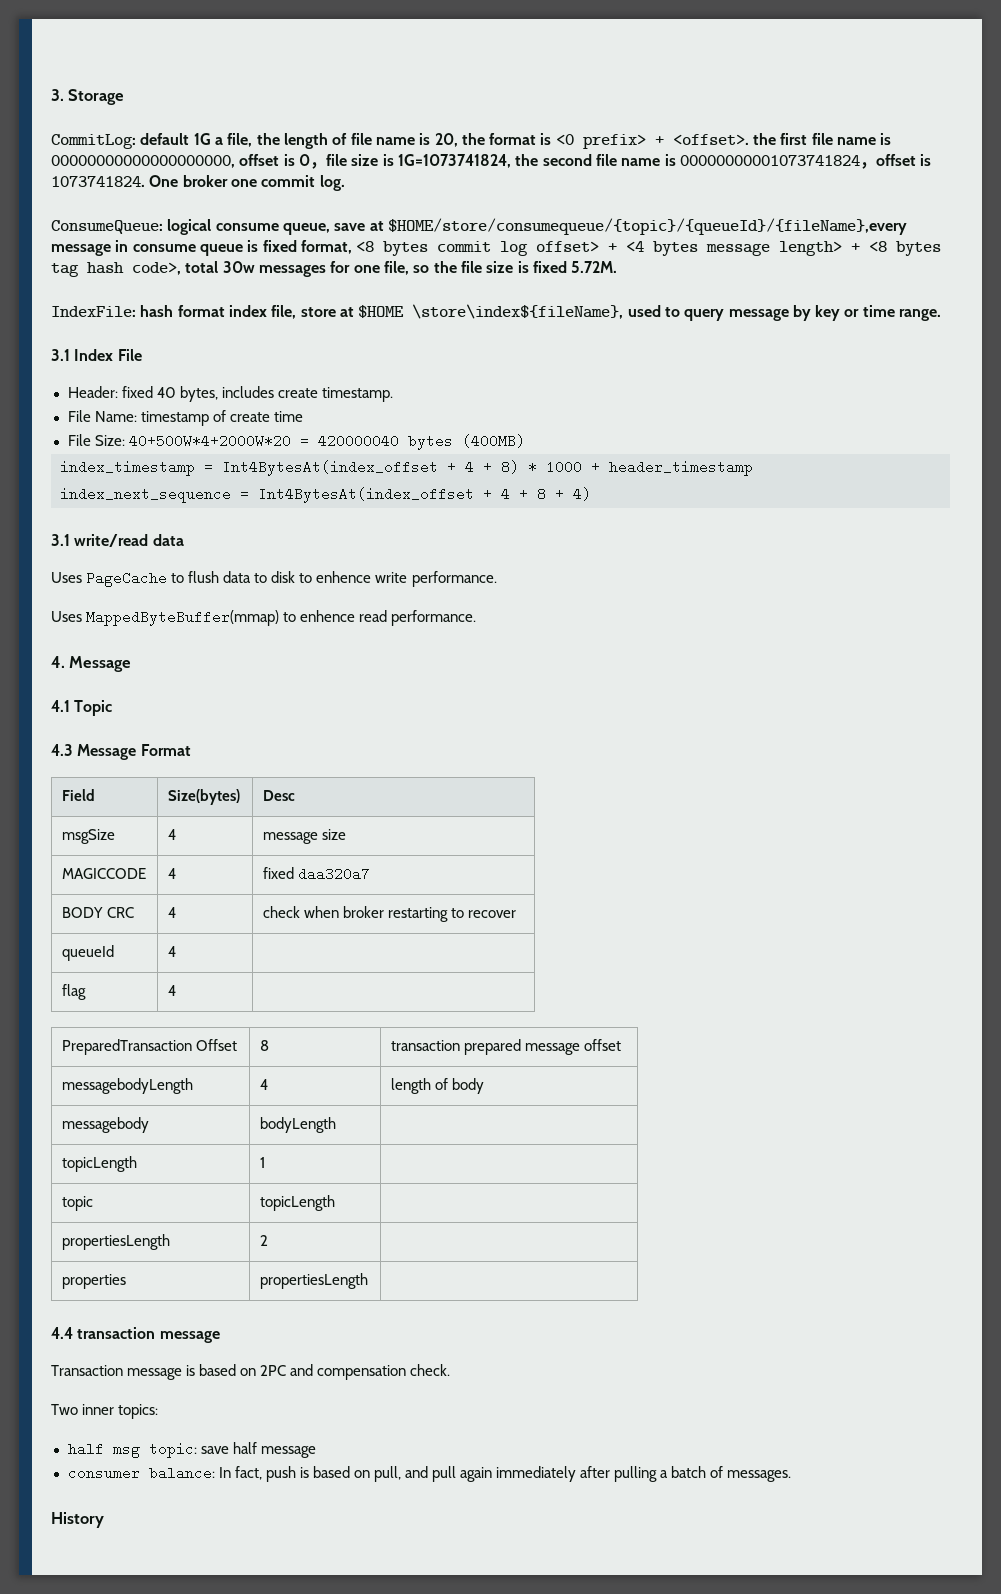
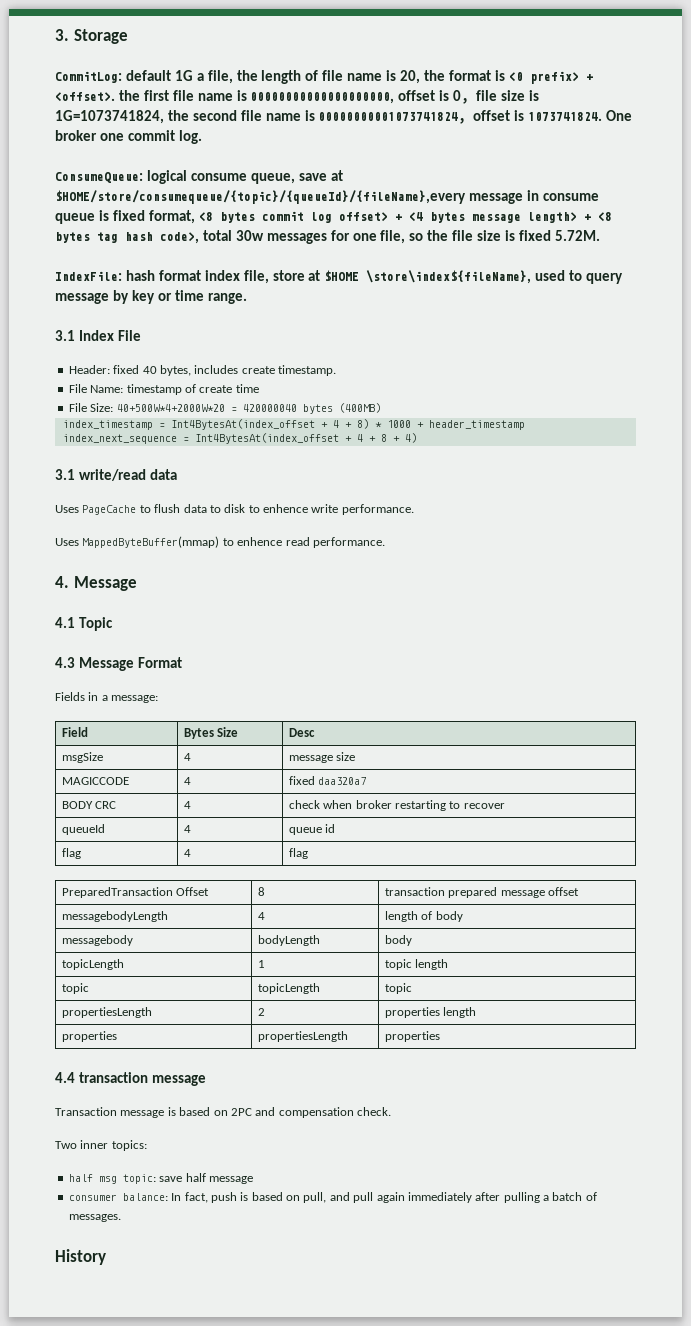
+ Fields in a message:
- Field | Size(bytes) | Desc
+ Field | Bytes Size | Desc
- queueId | 4 |
+ queueId | 4 | queue id
- flag | 4 |
+ flag | 4 | flag
- messagebody | bodyLength |
+ messagebody | bodyLength | body
- topicLength | 1 |
+ topicLength | 1 | topic length
- topic | topicLength |
+ topic | topicLength | topic
- propertiesLength | 2 |
+ propertiesLength | 2 | properties length
- properties | propertiesLength |
+ properties | propertiesLength | properties

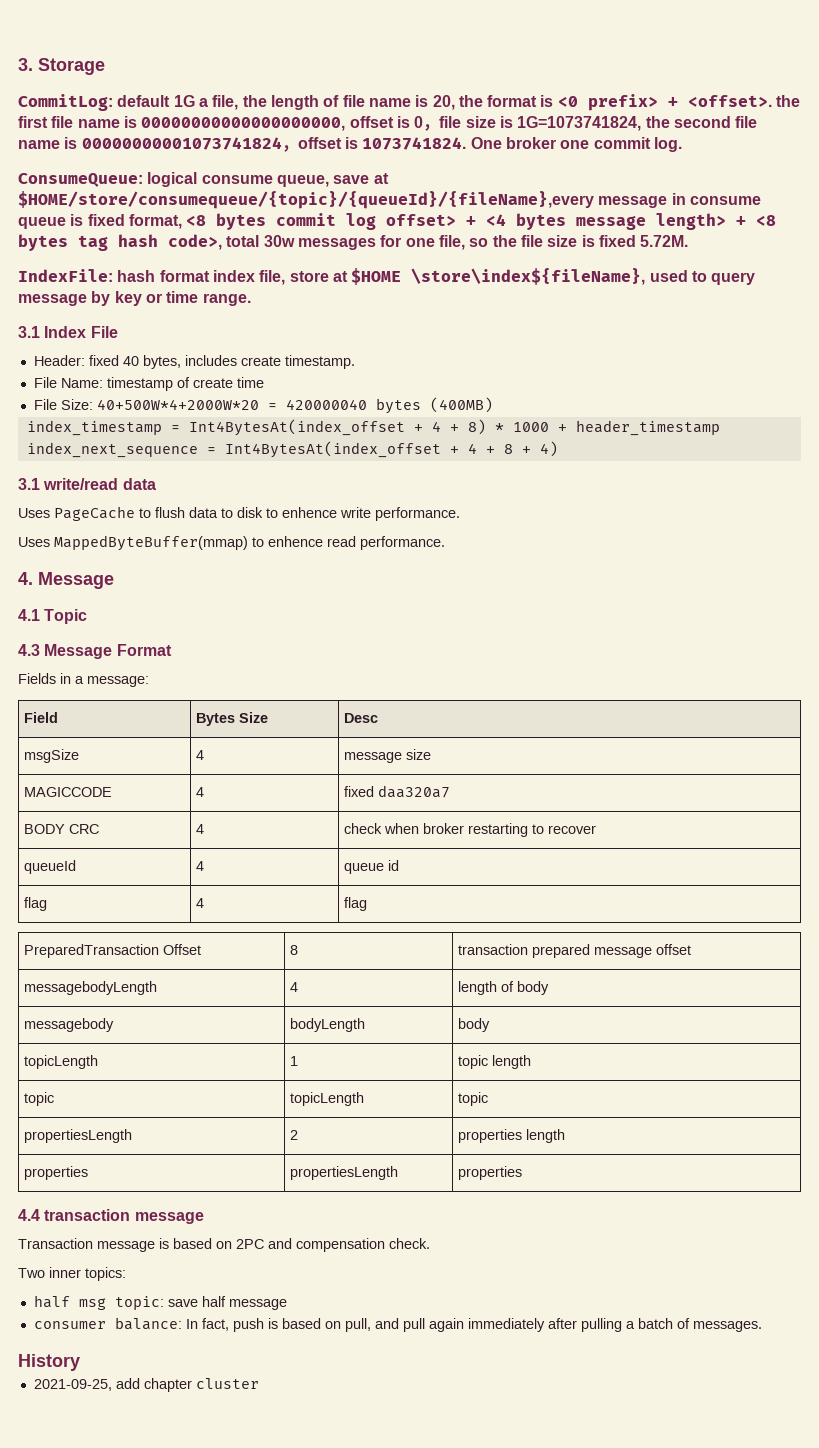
+ 2021-09-25, add chapter cluster

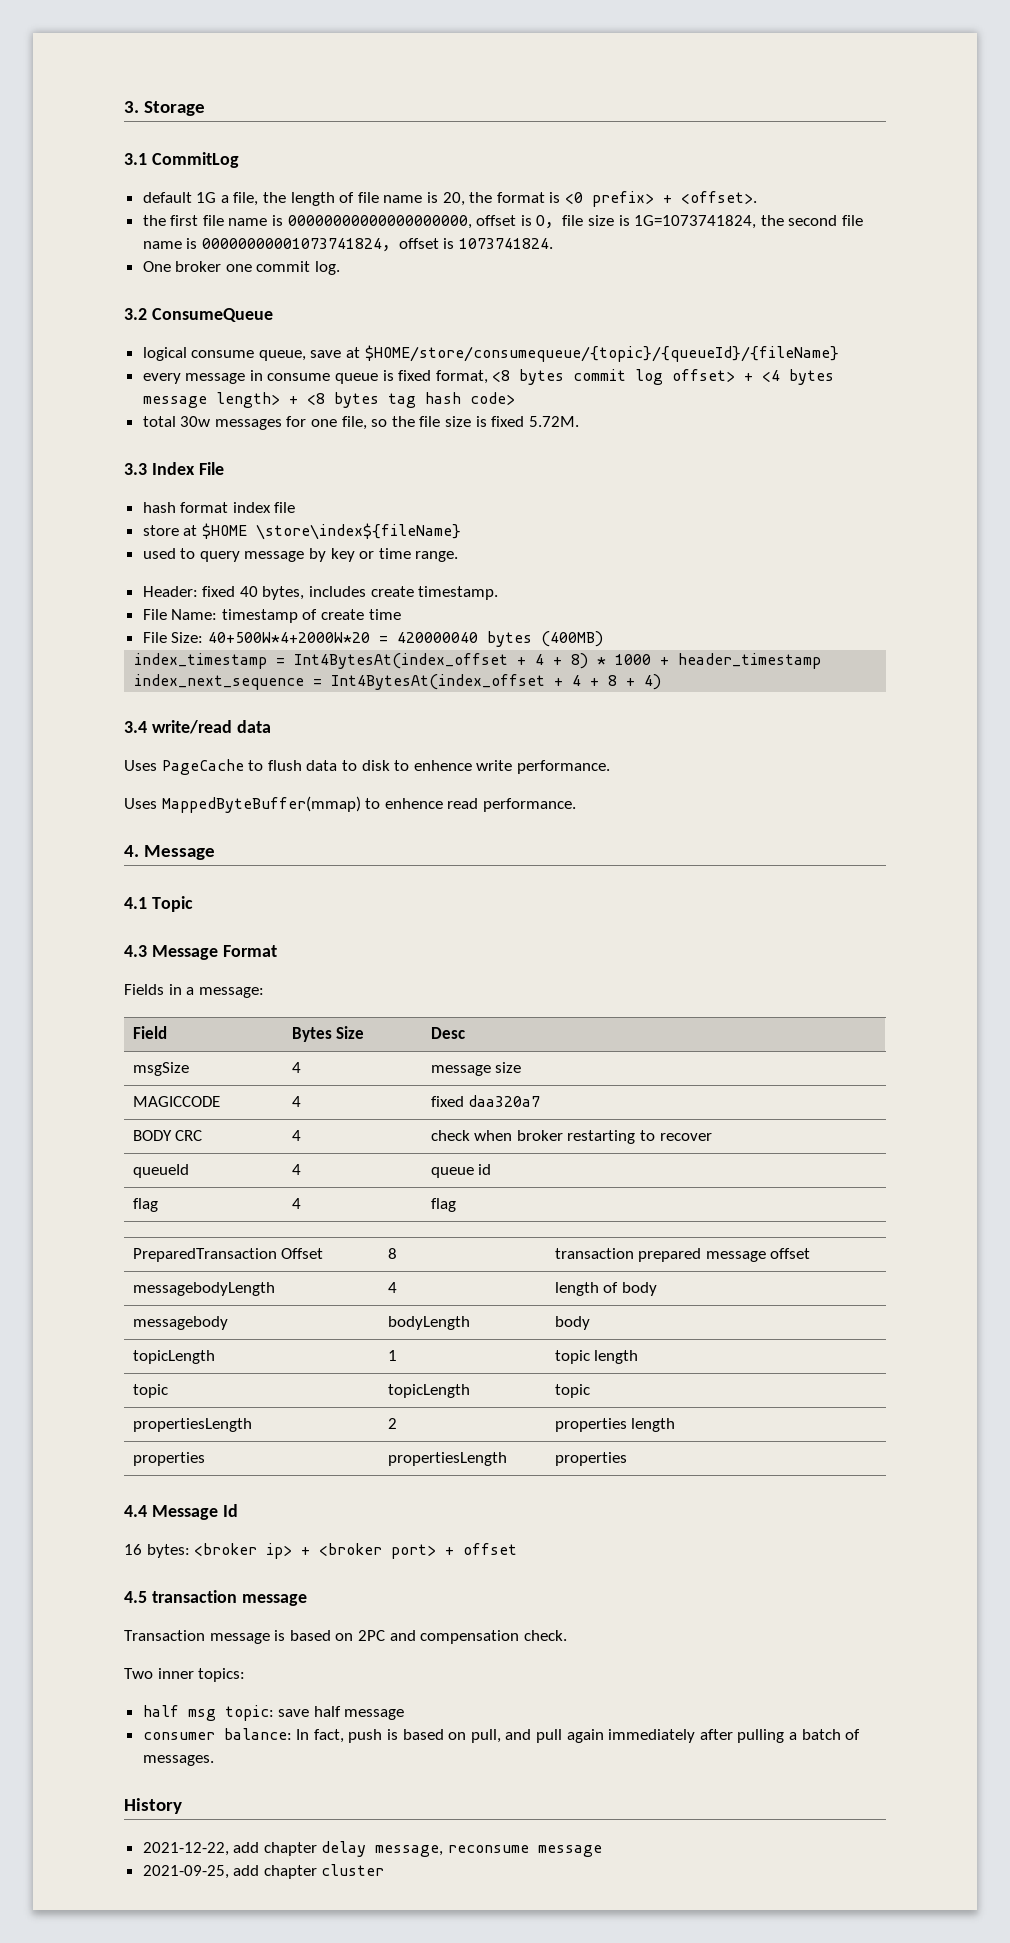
- CommitLog: default 1G a file, the length of file name is 20, the format is <0 prefix> + <offset>. the first file name is 00000000000000000000, offset is 0，file size is 1G=1073741824, the second file name is 00000000001073741824，offset is 1073741824. One broker one commit log.
+ 3.1 CommitLog
+ default 1G a file, the length of file name is 20, the format is <0 prefix> + <offset>.
+ the first file name is 00000000000000000000, offset is 0，file size is 1G=1073741824, the second file name is 00000000001073741824，offset is 1073741824.
+ One broker one commit log.
- ConsumeQueue: logical consume queue, save at $HOME/store/consumequeue/{topic}/{queueId}/{fileName},every message in consume queue is fixed format, <8 bytes commit log offset> + <4 bytes message length> + <8 bytes tag hash code>, total 30w messages for one file, so the file size is fixed 5.72M.
+ 3.2 ConsumeQueue
+ logical consume queue, save at $HOME/store/consumequeue/{topic}/{queueId}/{fileName}
+ every message in consume queue is fixed format, <8 bytes commit log offset> + <4 bytes message length> + <8 bytes tag hash code>
+ total 30w messages for one file, so the file size is fixed 5.72M.
- IndexFile: hash format index file, store at $HOME \store\index${fileName}, used to query message by key or time range.
+ 3.3 Index File
+ hash format index file
+ store at $HOME \store\index${fileName}
+ used to query message by key or time range.
- 3.1 Index File
- 3.1 write/read data
+ 3.4 write/read data
- 4.4 transaction message
+ 4.4 Message Id
+ 16 bytes: <broker ip> + <broker port> + offset
+ 4.5 transaction message
+ 2021-12-22, add chapter delay message, reconsume message

